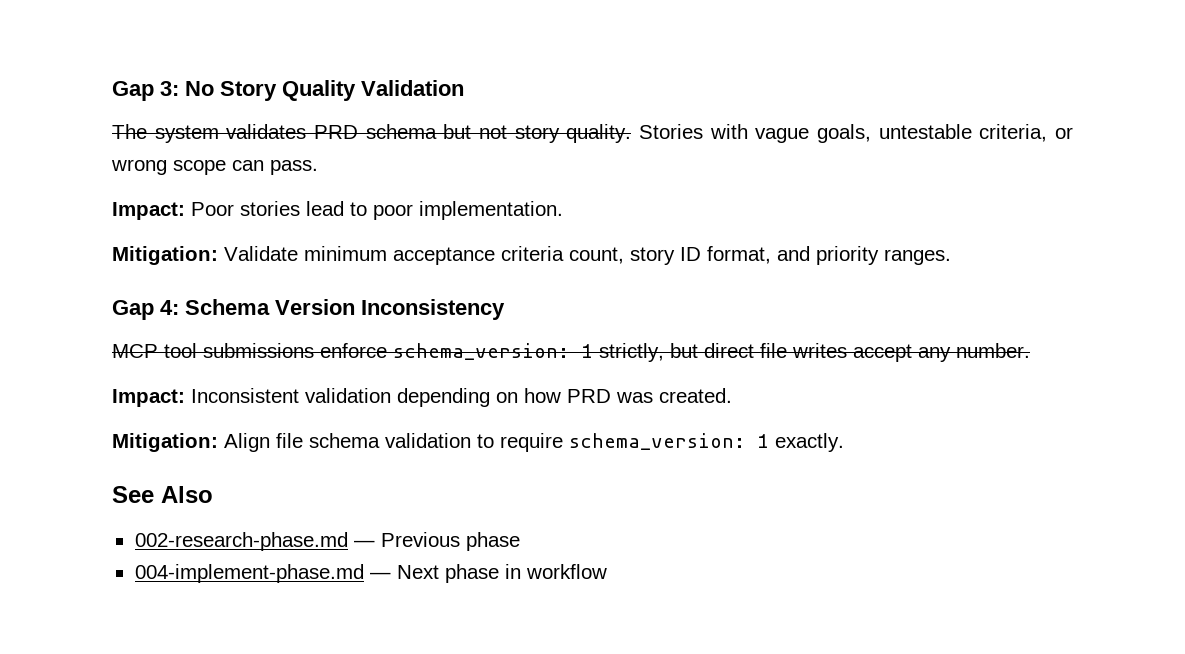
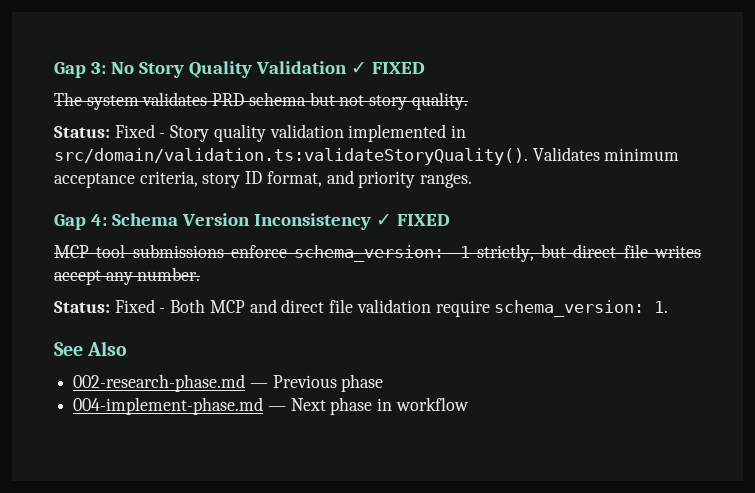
- Gap 3: No Story Quality Validation
+ Gap 3: No Story Quality Validation ✓ FIXED
- The system validates PRD schema but not story quality. Stories with vague goals, untestable criteria, or wrong scope can pass.
- Impact: Poor stories lead to poor implementation.
- Mitigation: Validate minimum acceptance criteria count, story ID format, and priority ranges.
+ The system validates PRD schema but not story quality.
+ Status: Fixed - Story quality validation implemented in src/domain/validation.ts:validateStoryQuality(). Validates minimum acceptance criteria, story ID format, and priority ranges.
- Gap 4: Schema Version Inconsistency
+ Gap 4: Schema Version Inconsistency ✓ FIXED
- Impact: Inconsistent validation depending on how PRD was created.
- Mitigation: Align file schema validation to require schema_version: 1 exactly.
+ Status: Fixed - Both MCP and direct file validation require schema_version: 1.

